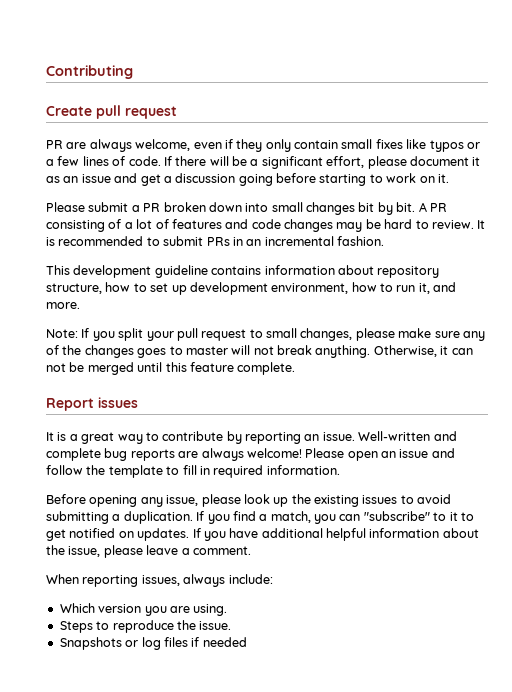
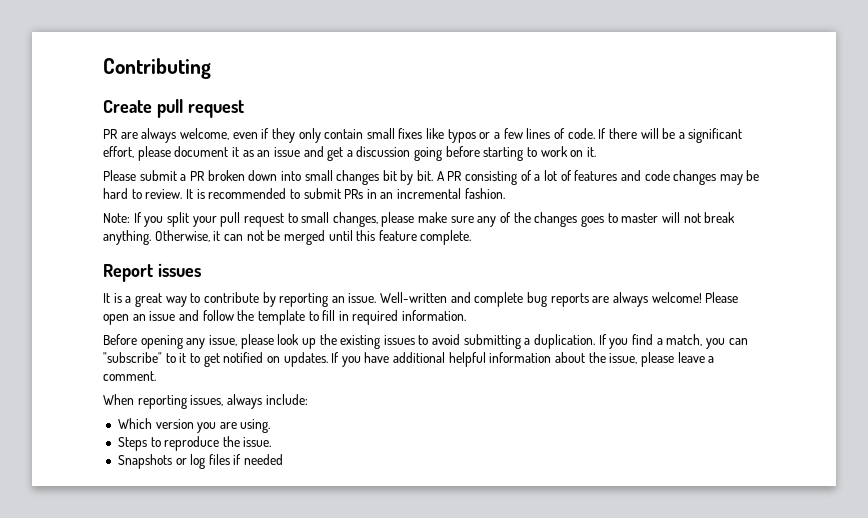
- This development guideline contains information about repository structure, how to set up development environment, how to run it, and more.

